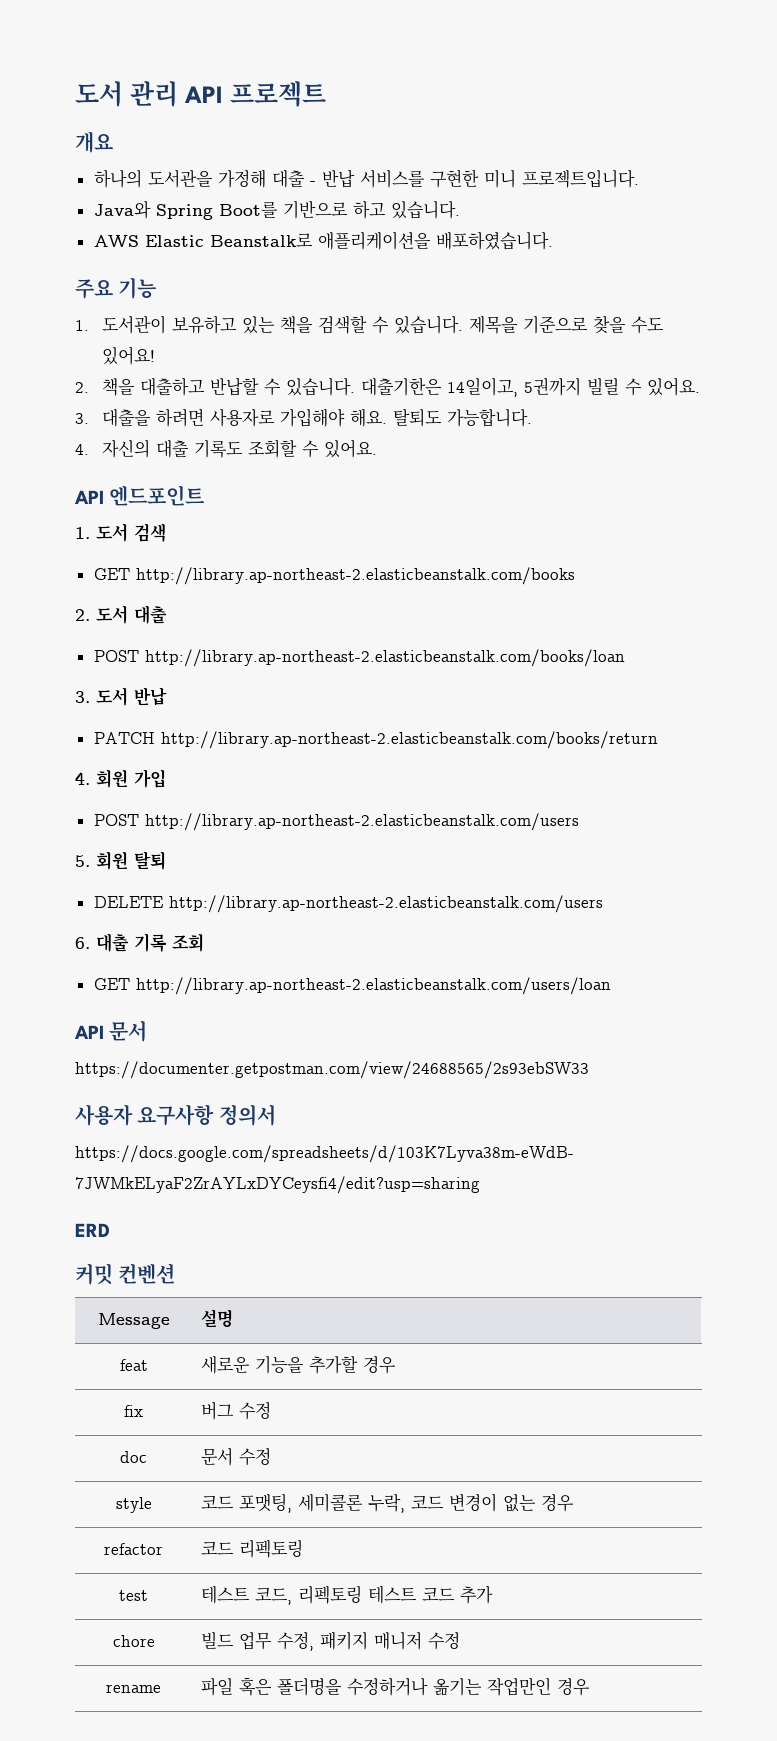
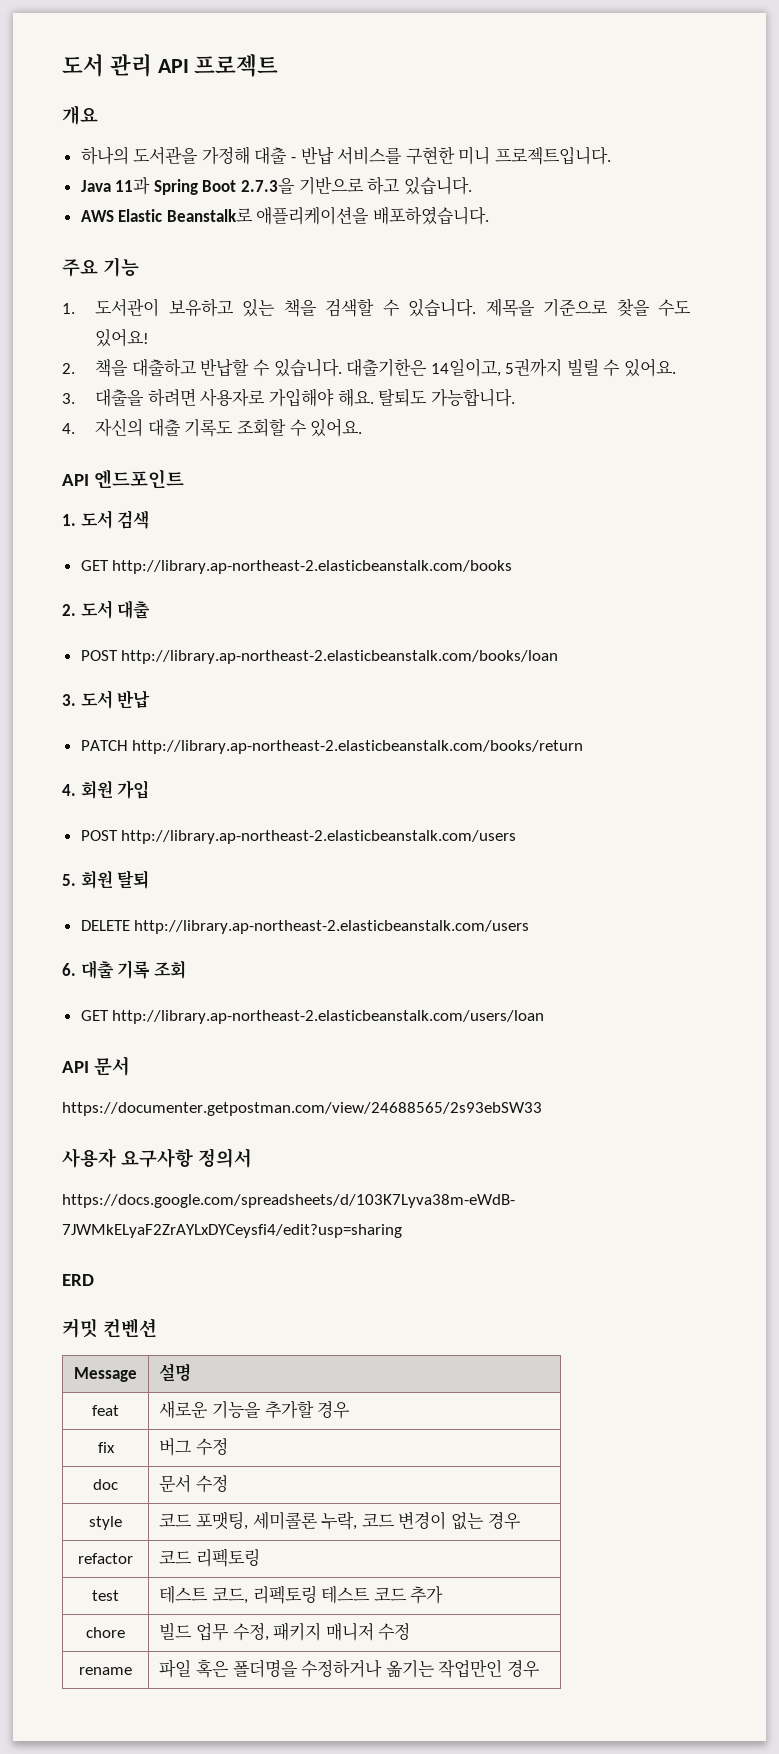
- Java와 Spring Boot를 기반으로 하고 있습니다.
+ Java 11과 Spring Boot 2.7.3을 기반으로 하고 있습니다.

